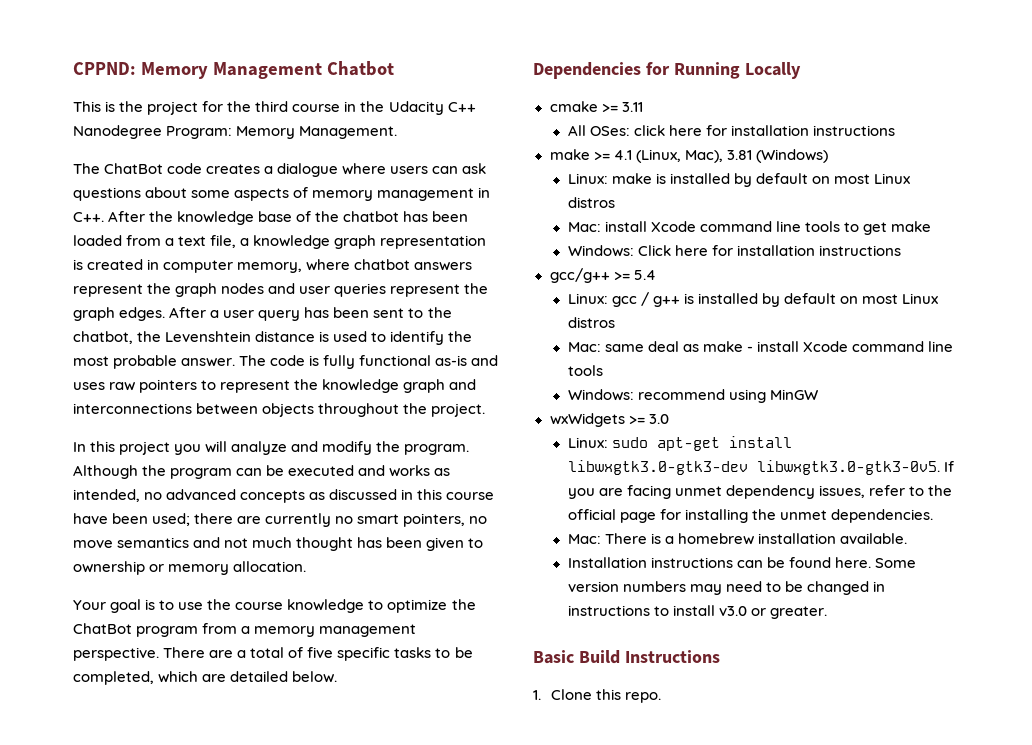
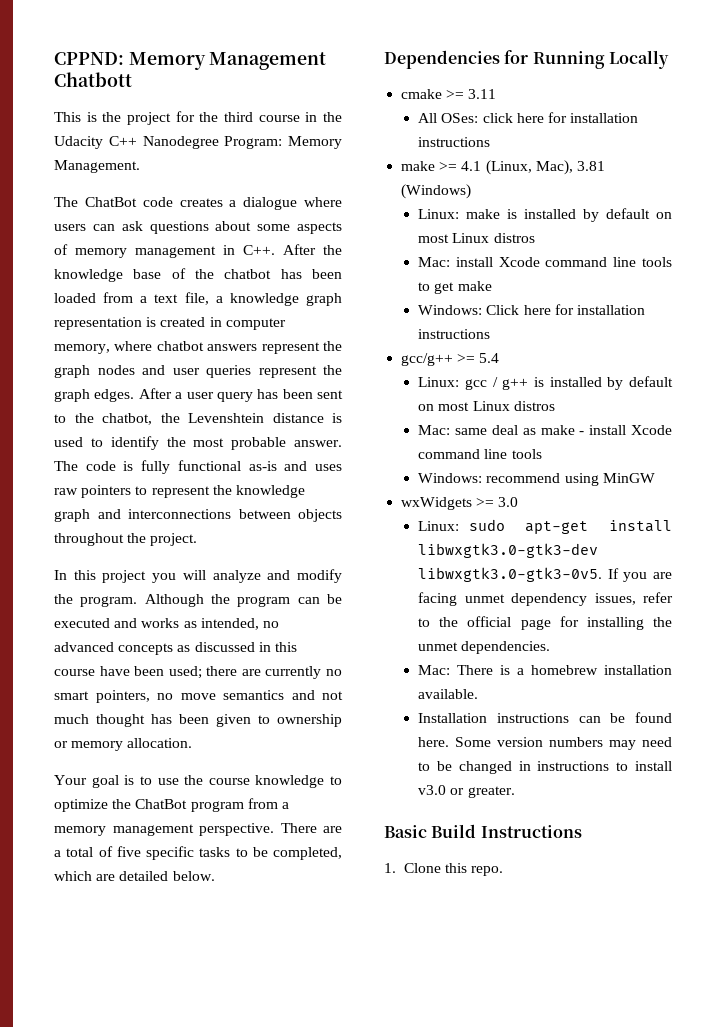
- CPPND: Memory Management Chatbot
+ CPPND: Memory Management Chatbott

